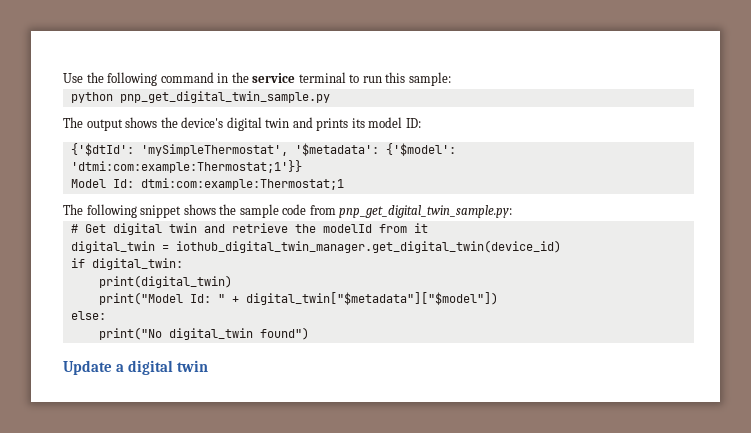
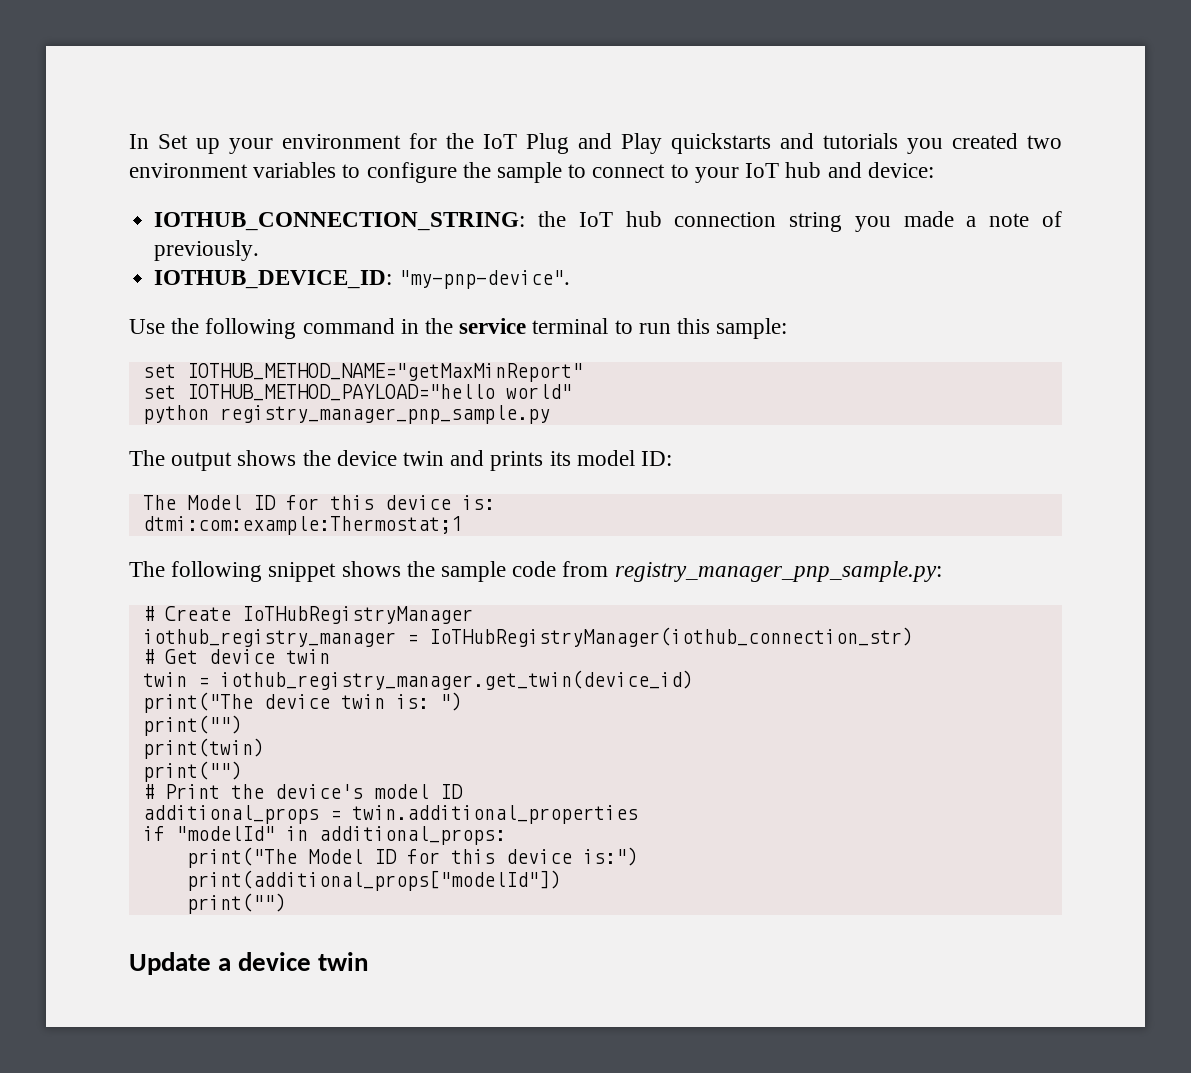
+ In Set up your environment for the IoT Plug and Play quickstarts and tutorials you created two environment variables to configure the sample to connect to your IoT hub and device:
+ IOTHUB_CONNECTION_STRING: the IoT hub connection string you made a note of previously.
+ IOTHUB_DEVICE_ID: "my-pnp-device".
+ set IOTHUB_METHOD_NAME="getMaxMinReport"
+ set IOTHUB_METHOD_PAYLOAD="hello world"
- python pnp_get_digital_twin_sample.py
+ python registry_manager_pnp_sample.py
- The output shows the device's digital twin and prints its model ID:
+ The output shows the device twin and prints its model ID:
- {'$dtId': 'mySimpleThermostat', '$metadata': {'$model': 'dtmi:com:example:Thermostat;1'}}
- Model Id: dtmi:com:example:Thermostat;1
+ The Model ID for this device is:
+ dtmi:com:example:Thermostat;1
- The following snippet shows the sample code from pnp_get_digital_twin_sample.py:
+ The following snippet shows the sample code from registry_manager_pnp_sample.py:
+ # Create IoTHubRegistryManager
+ iothub_registry_manager = IoTHubRegistryManager(iothub_connection_str)
- # Get digital twin and retrieve the modelId from it
- digital_twin = iothub_digital_twin_manager.get_digital_twin(device_id)
- if digital_twin:
- print(digital_twin)
- print("Model Id: " + digital_twin["$metadata"]["$model"])
- else:
- print("No digital_twin found")
+ # Get device twin
+ twin = iothub_registry_manager.get_twin(device_id)
+ print("The device twin is: ")
+ print("")
+ print(twin)
+ print("")
+ # Print the device's model ID
+ additional_props = twin.additional_properties
+ if "modelId" in additional_props:
+ print("The Model ID for this device is:")
+ print(additional_props["modelId"])
+ print("")
- Update a digital twin
+ Update a device twin

